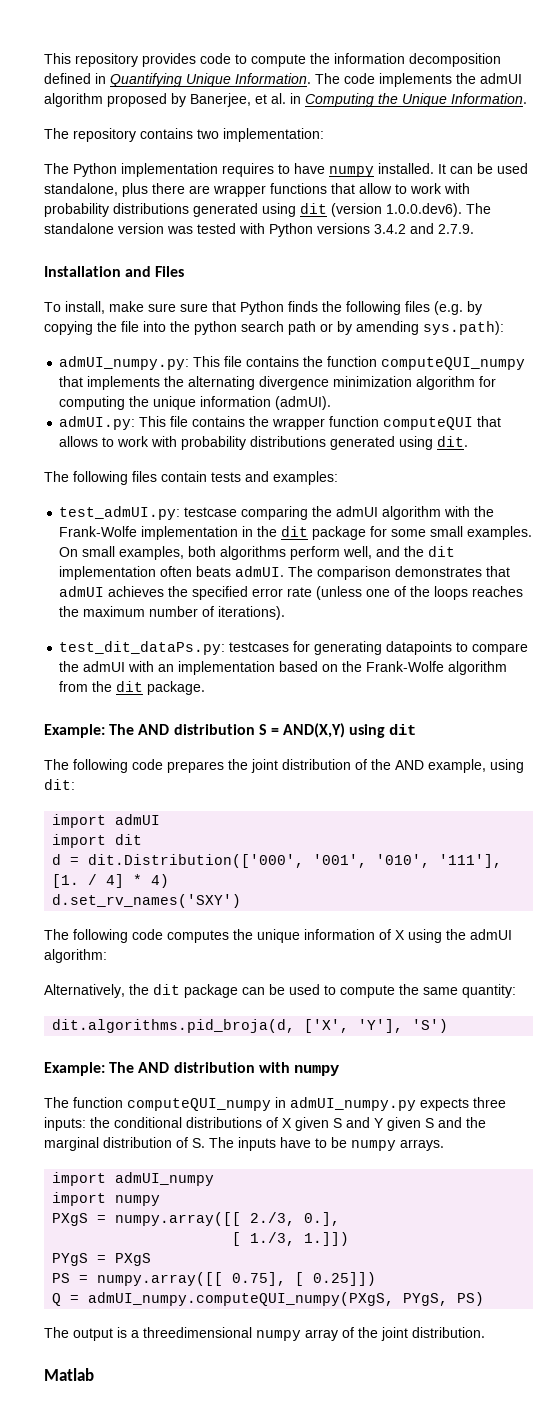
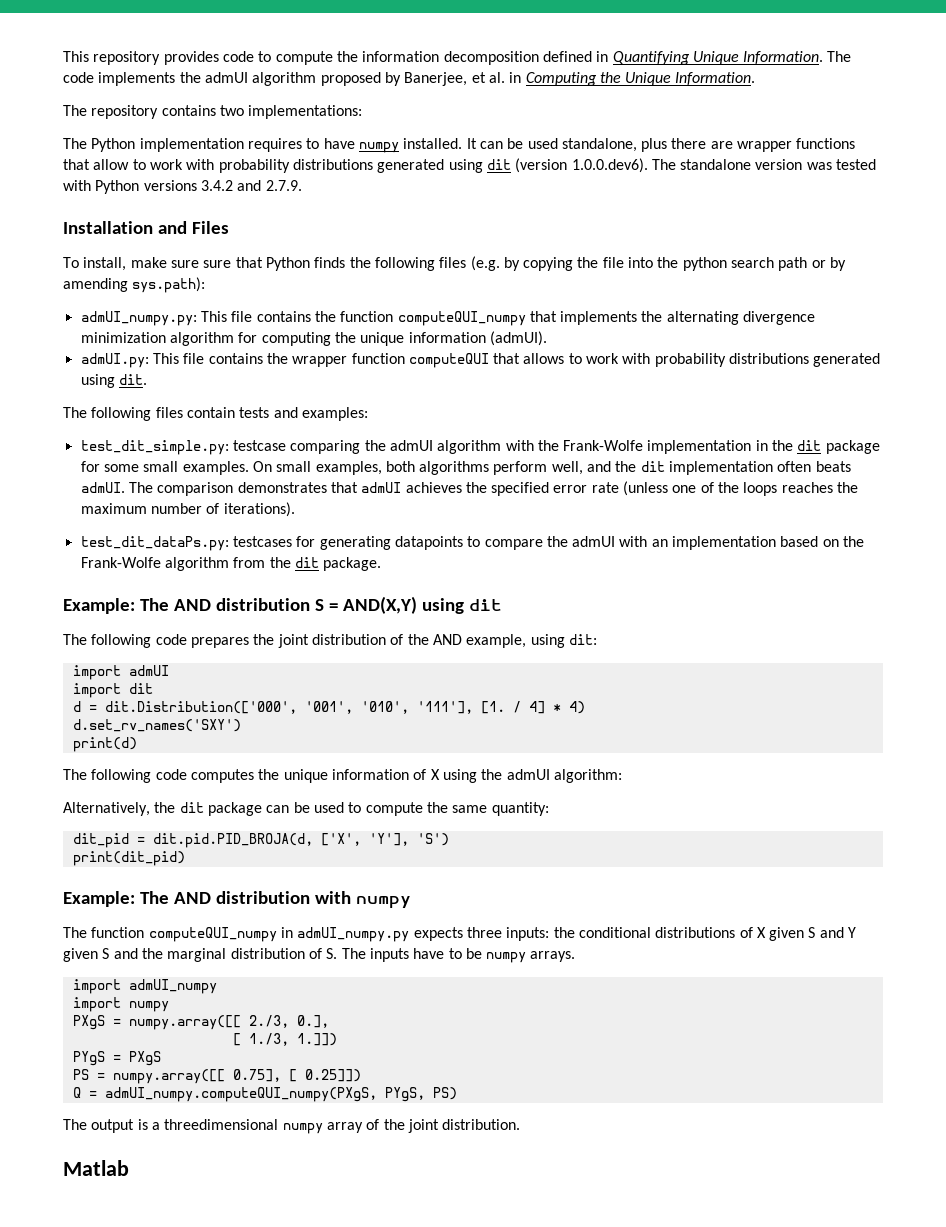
- The repository contains two implementation:
+ The repository contains two implementations:
- test_admUI.py: testcase comparing the admUI algorithm with the Frank-Wolfe implementation in the dit package for some small examples.
+ test_dit_simple.py: testcase comparing the admUI algorithm with the Frank-Wolfe implementation in the dit package for some small examples.
+ print(d)
- dit.algorithms.pid_broja(d, ['X', 'Y'], 'S')
+ dit_pid = dit.pid.PID_BROJA(d, ['X', 'Y'], 'S')
+ print(dit_pid)

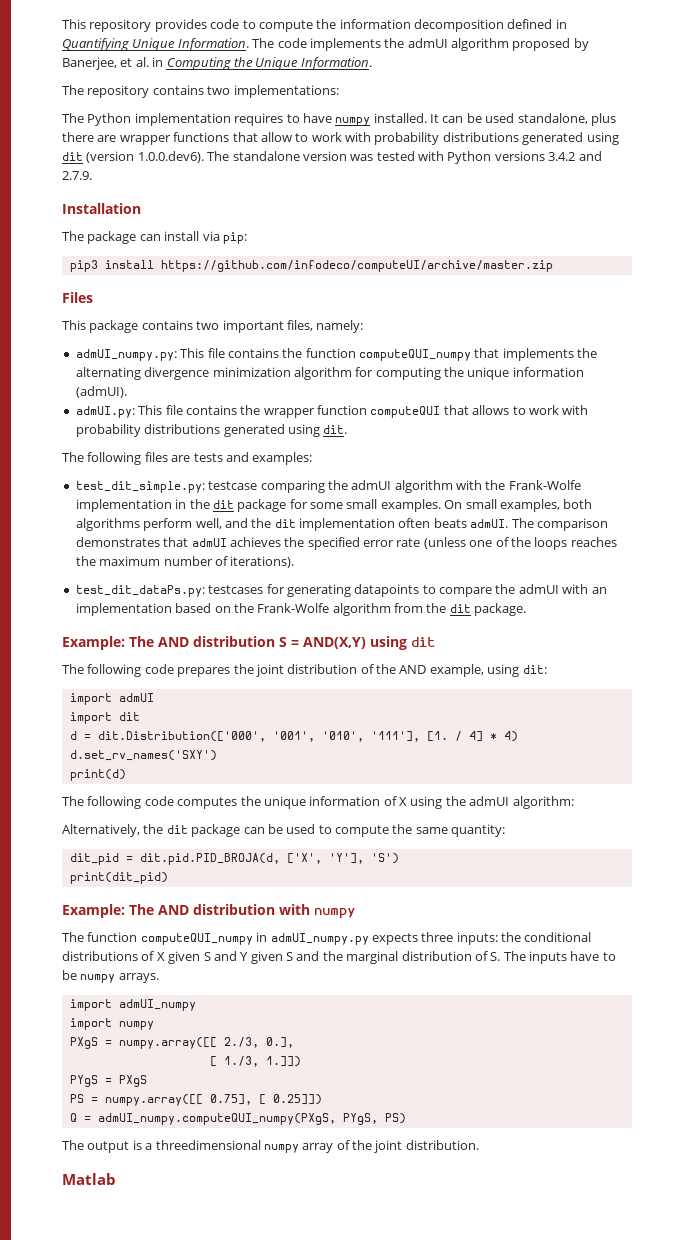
- Installation and Files
- To install, make sure sure that Python finds the following files (e.g. by copying the file into the python search path or by amending sys.path):
+ Installation
+ The package can install via pip:
+ pip3 install https://github.com/infodeco/computeUI/archive/master.zip
+ Files
+ This package contains two important files, namely:
- The following files contain tests and examples:
+ The following files are tests and examples:

